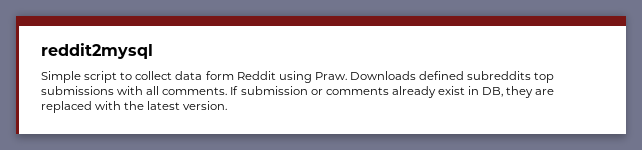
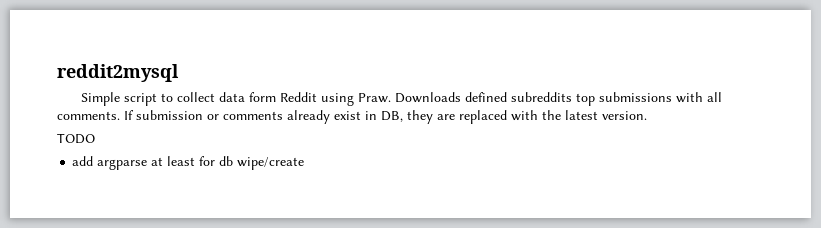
+ TODO
+ add argparse at least for db wipe/create

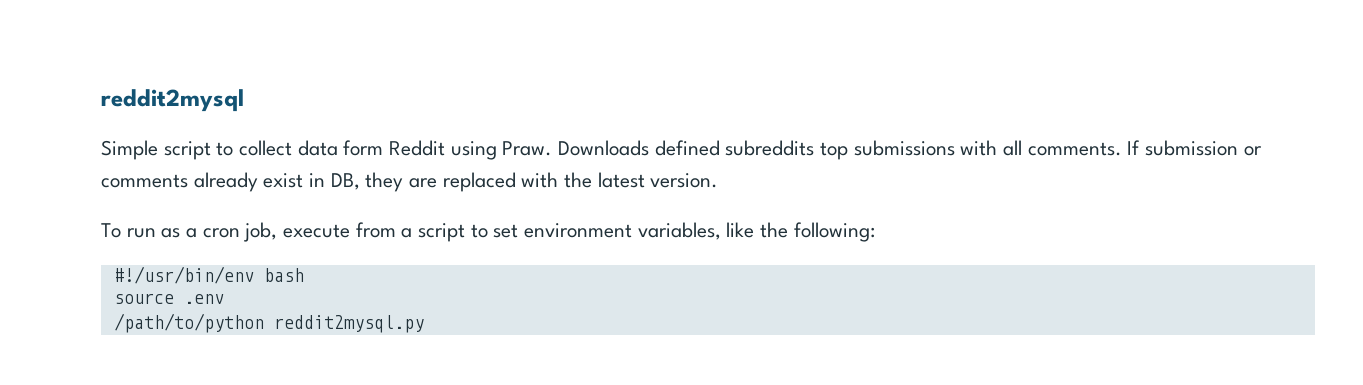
- TODO
- add argparse at least for db wipe/create
+ To run as a cron job, execute from a script to set environment variables, like the following:
+ #!/usr/bin/env bash
+ source .env
+ /path/to/python reddit2mysql.py

